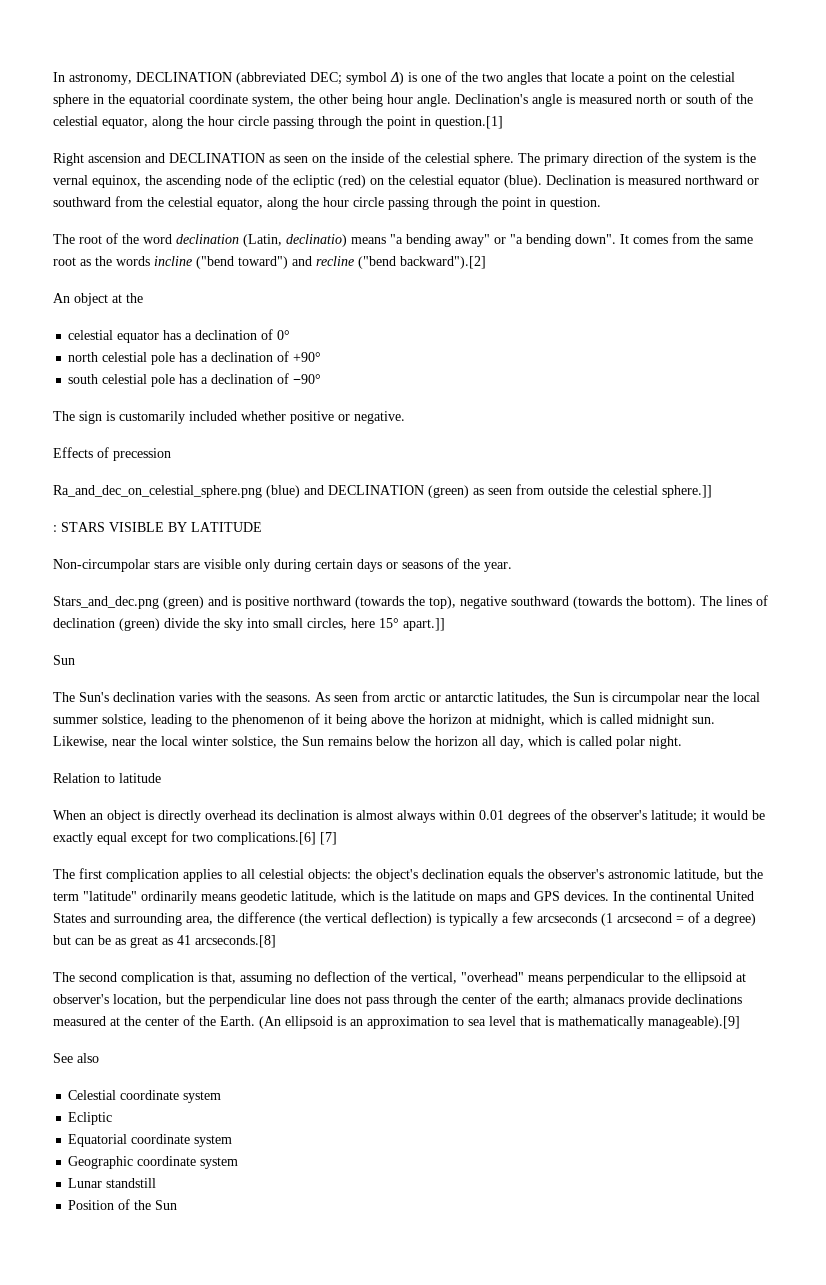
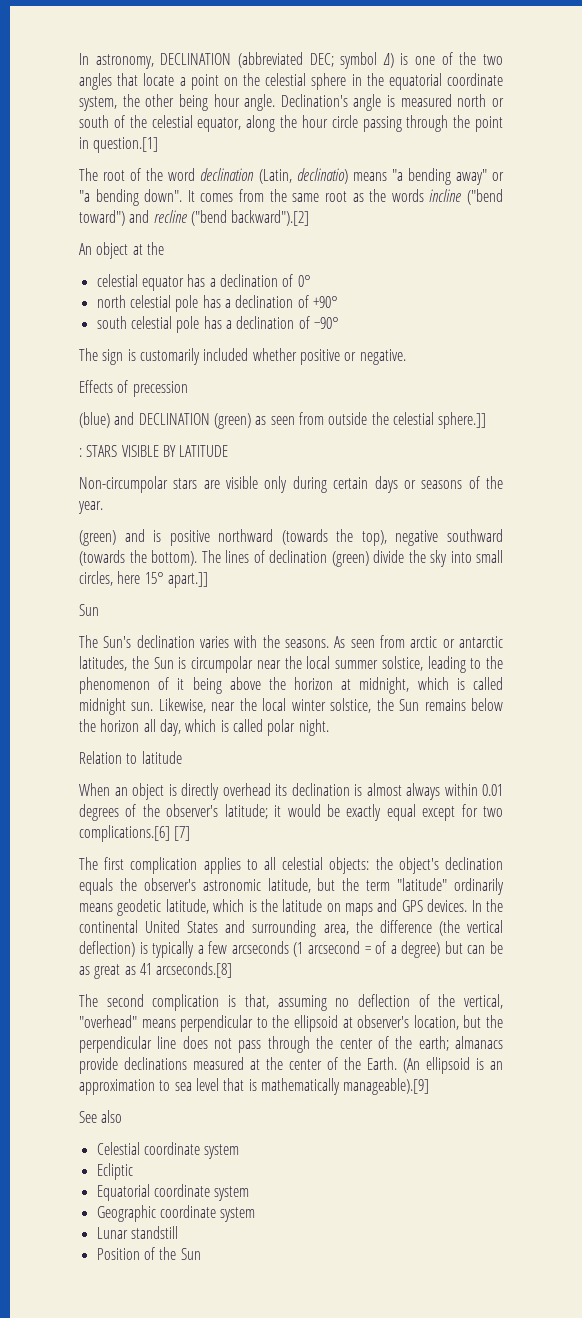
- Right ascension and DECLINATION as seen on the inside of the celestial sphere. The primary direction of the system is the vernal equinox, the ascending node of the ecliptic (red) on the celestial equator (blue). Declination is measured northward or southward from the celestial equator, along the hour circle passing through the point in question.
- Ra_and_dec_on_celestial_sphere.png (blue) and DECLINATION (green) as seen from outside the celestial sphere.]]
+ (blue) and DECLINATION (green) as seen from outside the celestial sphere.]]
- Stars_and_dec.png (green) and is positive northward (towards the top), negative southward (towards the bottom).
+ (green) and is positive northward (towards the top), negative southward (towards the bottom).

